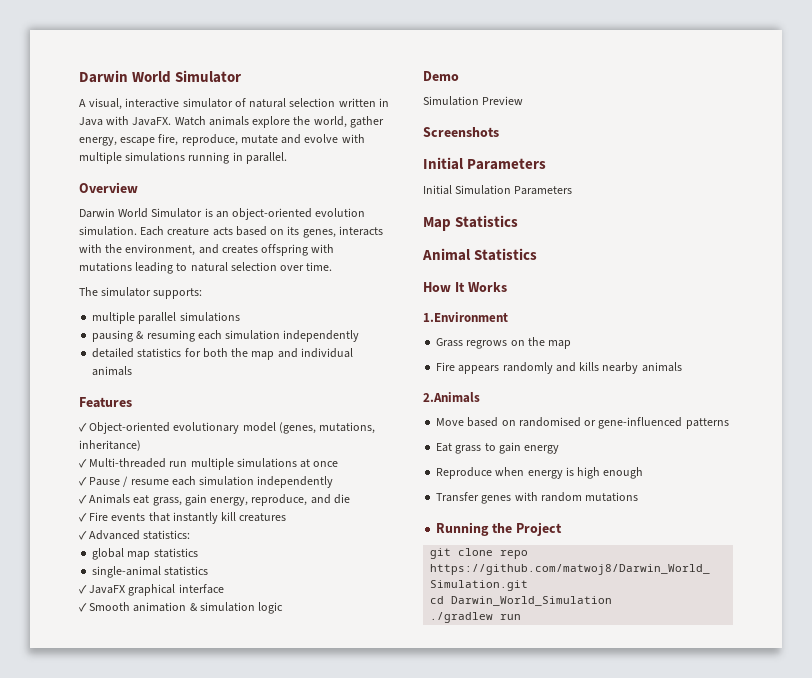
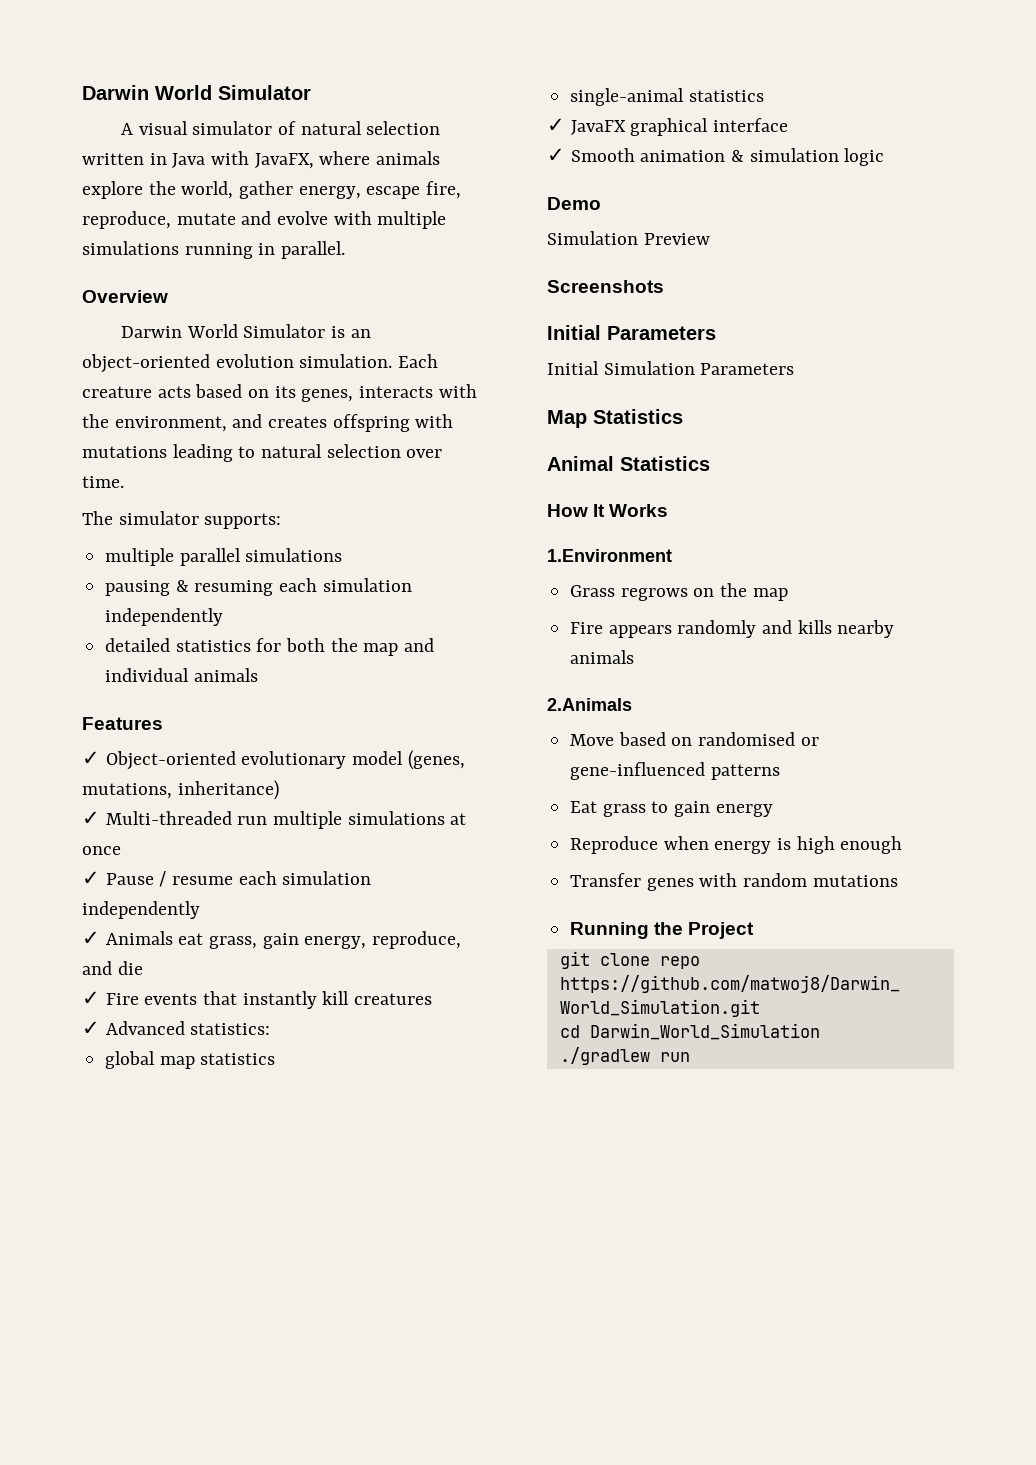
- A visual, interactive simulator of natural selection written in Java with JavaFX. Watch animals explore the world, gather energy, escape fire, reproduce, mutate and evolve with multiple simulations running in parallel.
+ A visual simulator of natural selection written in Java with JavaFX, where animals explore the world, gather energy, escape fire, reproduce, mutate and evolve with multiple simulations running in parallel.

